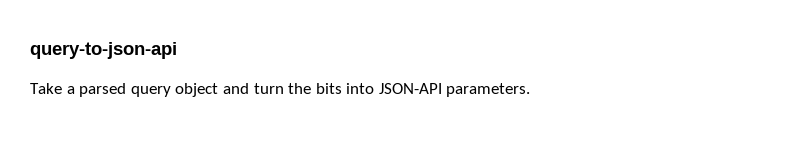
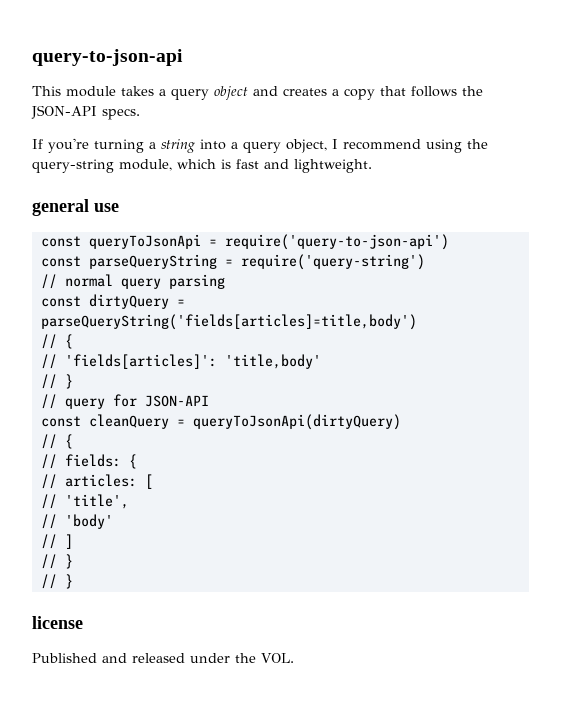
- Take a parsed query object and turn the bits into JSON-API parameters.
+ This module takes a query object and creates a copy that follows the JSON-API specs.
+ If you're turning a string into a query object, I recommend using the query-string module, which is fast and lightweight.
+ general use
+ const queryToJsonApi = require('query-to-json-api')
+ const parseQueryString = require('query-string')
+ // normal query parsing
+ const dirtyQuery = parseQueryString('fields[articles]=title,body')
+ // {
+ // 'fields[articles]': 'title,body'
+ // }
+ // query for JSON-API
+ const cleanQuery = queryToJsonApi(dirtyQuery)
+ // {
+ // fields: {
+ // articles: [
+ // 'title',
+ // 'body'
+ // ]
+ // }
+ // }
+ license
+ Published and released under the VOL.

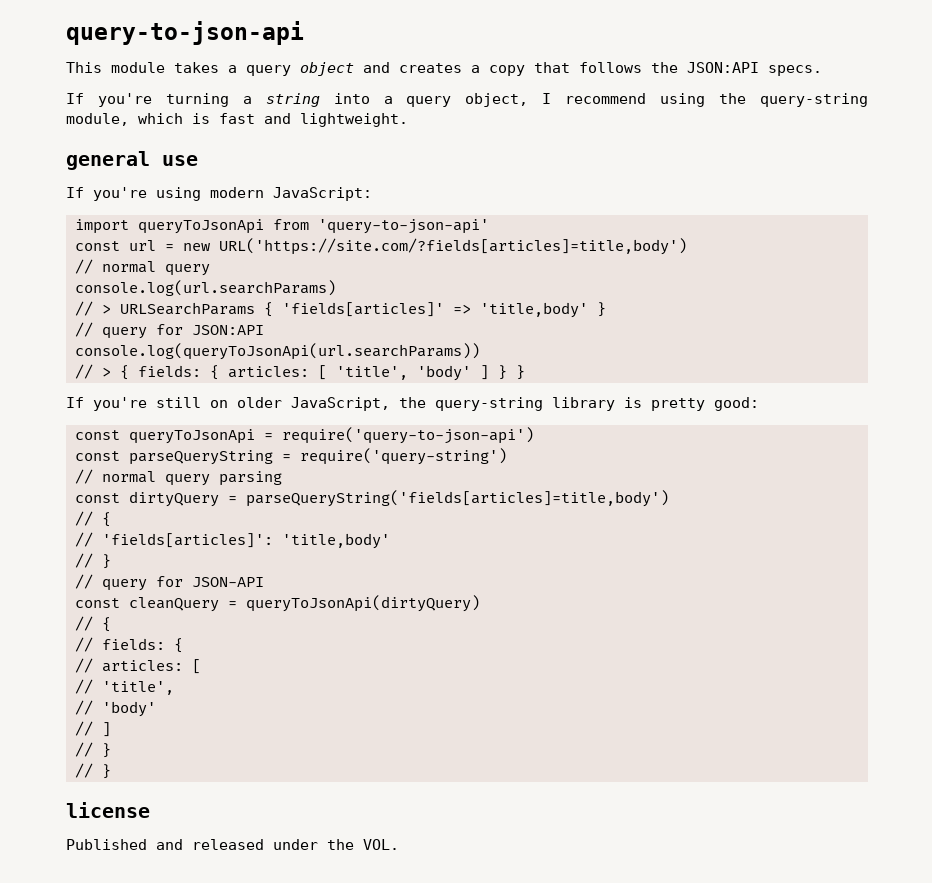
- This module takes a query object and creates a copy that follows the JSON-API specs.
+ This module takes a query object and creates a copy that follows the JSON:API specs.
+ If you're using modern JavaScript:
+ import queryToJsonApi from 'query-to-json-api'
+ const url = new URL('https://site.com/?fields[articles]=title,body')
+ // normal query
+ console.log(url.searchParams)
+ // > URLSearchParams { 'fields[articles]' => 'title,body' }
+ // query for JSON:API
+ console.log(queryToJsonApi(url.searchParams))
+ // > { fields: { articles: [ 'title', 'body' ] } }
+ If you're still on older JavaScript, the query-string library is pretty good:

